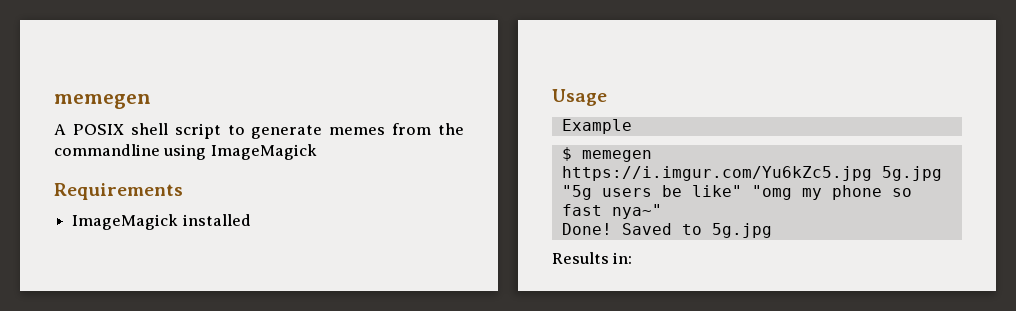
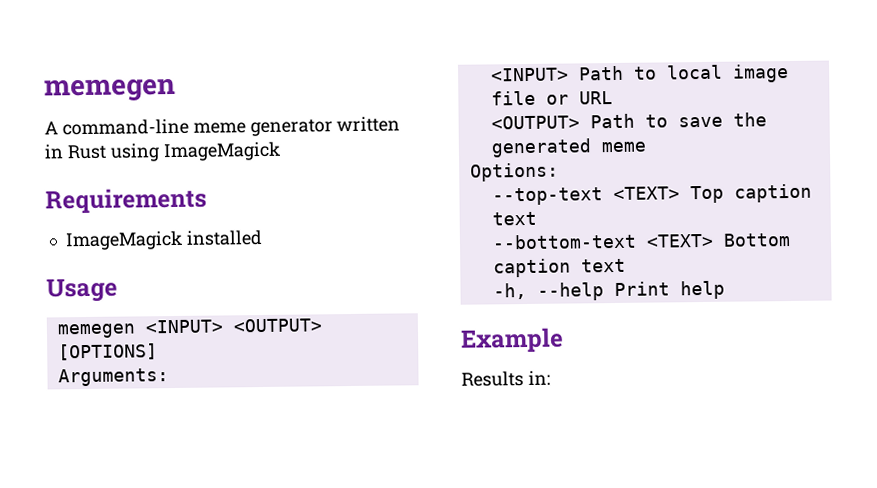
- A POSIX shell script to generate memes from the commandline using ImageMagick
+ A command-line meme generator written in Rust using ImageMagick
+ memegen <INPUT> <OUTPUT> [OPTIONS]
+ Arguments:
+ <INPUT> Path to local image file or URL
+ <OUTPUT> Path to save the generated meme
+ Options:
+ --top-text <TEXT> Top caption text
+ --bottom-text <TEXT> Bottom caption text
+ -h, --help Print help
  Example
- $ memegen https://i.imgur.com/Yu6kZc5.jpg 5g.jpg "5g users be like" "omg my phone so fast nya~"
- Done! Saved to 5g.jpg

